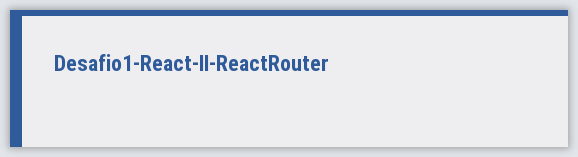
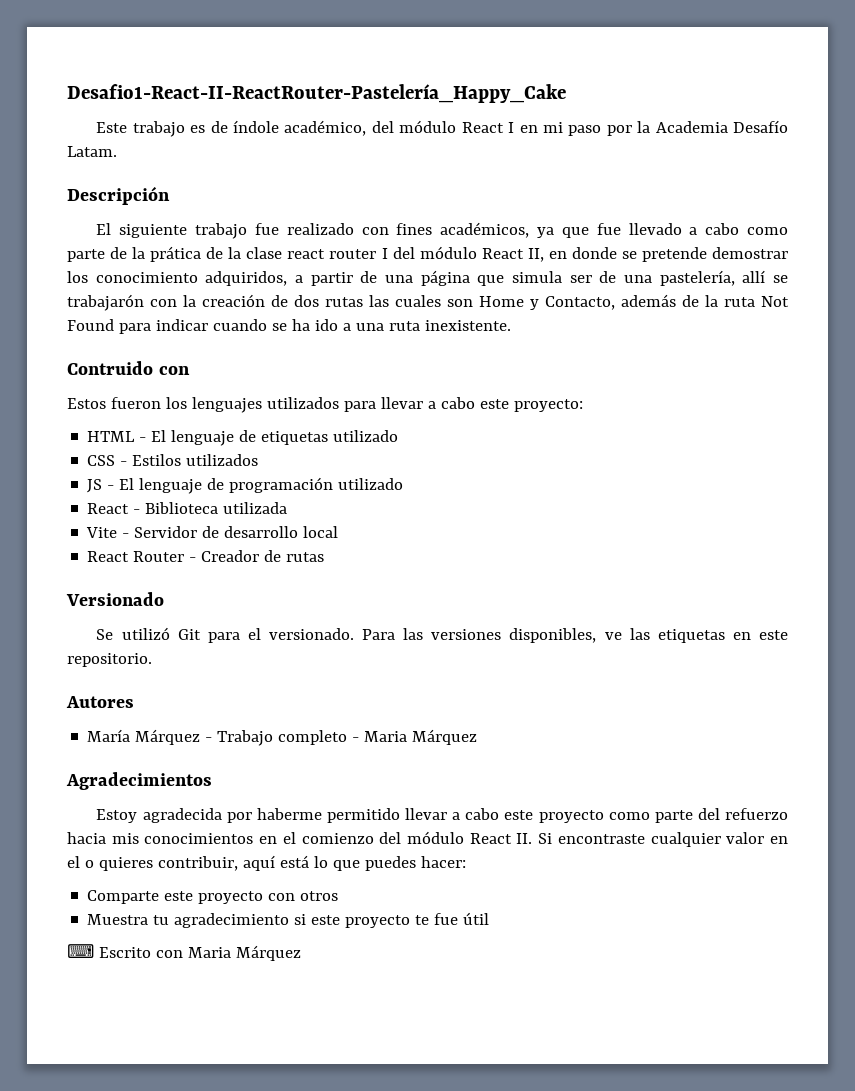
- Desafio1-React-II-ReactRouter
+ Desafio1-React-II-ReactRouter-Pastelería_Happy_Cake
+ Este trabajo es de índole académico, del módulo React I en mi paso por la Academia Desafío Latam.
+ Descripción
+ El siguiente trabajo fue realizado con fines académicos, ya que fue llevado a cabo como parte de la prática de la clase react router I del módulo React II, en donde se pretende demostrar los conocimiento adquiridos, a partir de una página que simula ser de una pastelería, allí se trabajarón con la creación de dos rutas las cuales son Home y Contacto, además de la ruta Not Found para indicar cuando se ha ido a una ruta inexistente.
+ Contruido con
+ Estos fueron los lenguajes utilizados para llevar a cabo este proyecto:
+ HTML - El lenguaje de etiquetas utilizado
+ CSS - Estilos utilizados
+ JS - El lenguaje de programación utilizado
+ React - Biblioteca utilizada
+ Vite - Servidor de desarrollo local
+ React Router - Creador de rutas
+ Versionado
+ Se utilizó Git para el versionado. Para las versiones disponibles, ve las etiquetas en este repositorio.
+ Autores
+ María Márquez - Trabajo completo - Maria Márquez
+ Agradecimientos
+ Estoy agradecida por haberme permitido llevar a cabo este proyecto como parte del refuerzo hacia mis conocimientos en el comienzo del módulo React II. Si encontraste cualquier valor en el o quieres contribuir, aquí está lo que puedes hacer:
+ Comparte este proyecto con otros
+ Muestra tu agradecimiento si este proyecto te fue útil
+ ⌨ Escrito con Maria Márquez

